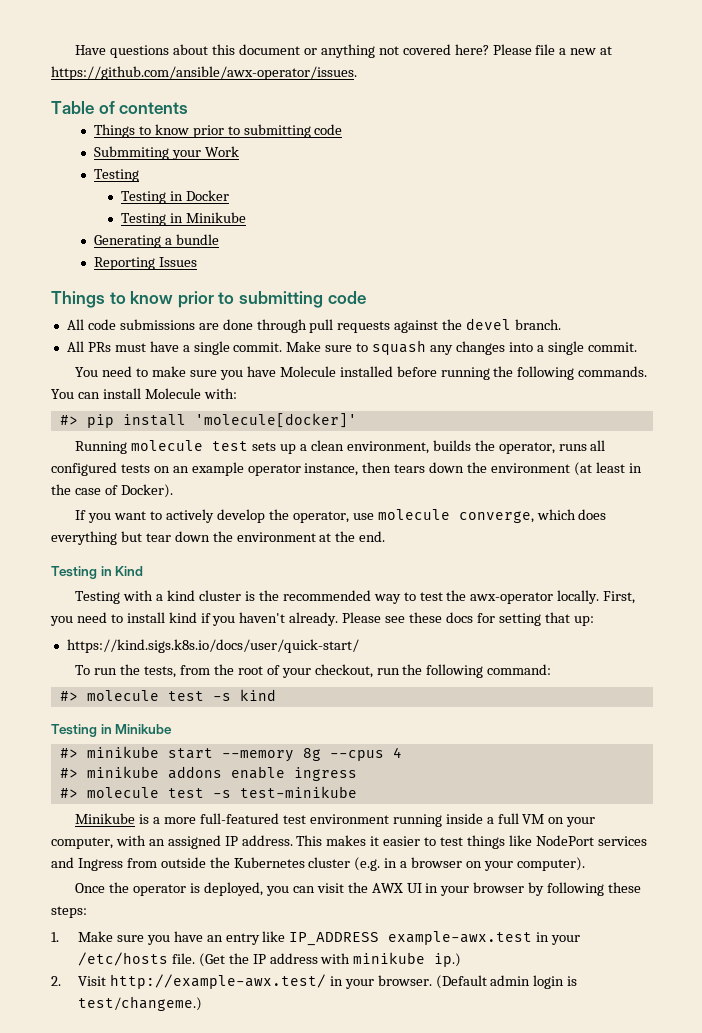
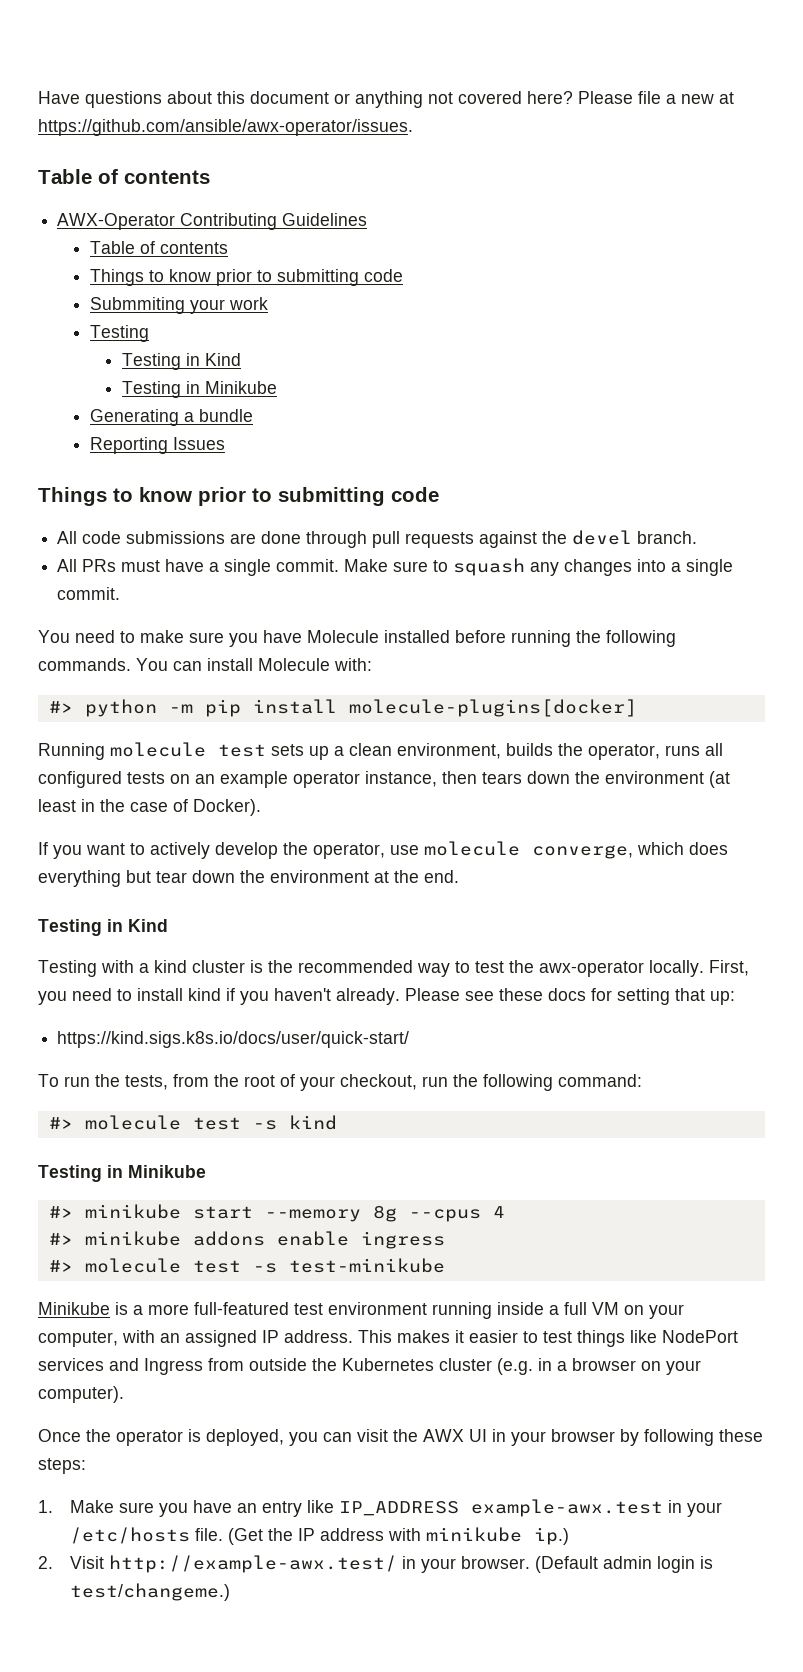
+ AWX-Operator Contributing Guidelines
+ Table of contents
- Submmiting your Work
+ Submmiting your work
  Testing
- Testing in Docker
+ Testing in Kind
- #> pip install 'molecule[docker]'
+ #> python -m pip install molecule-plugins[docker]

